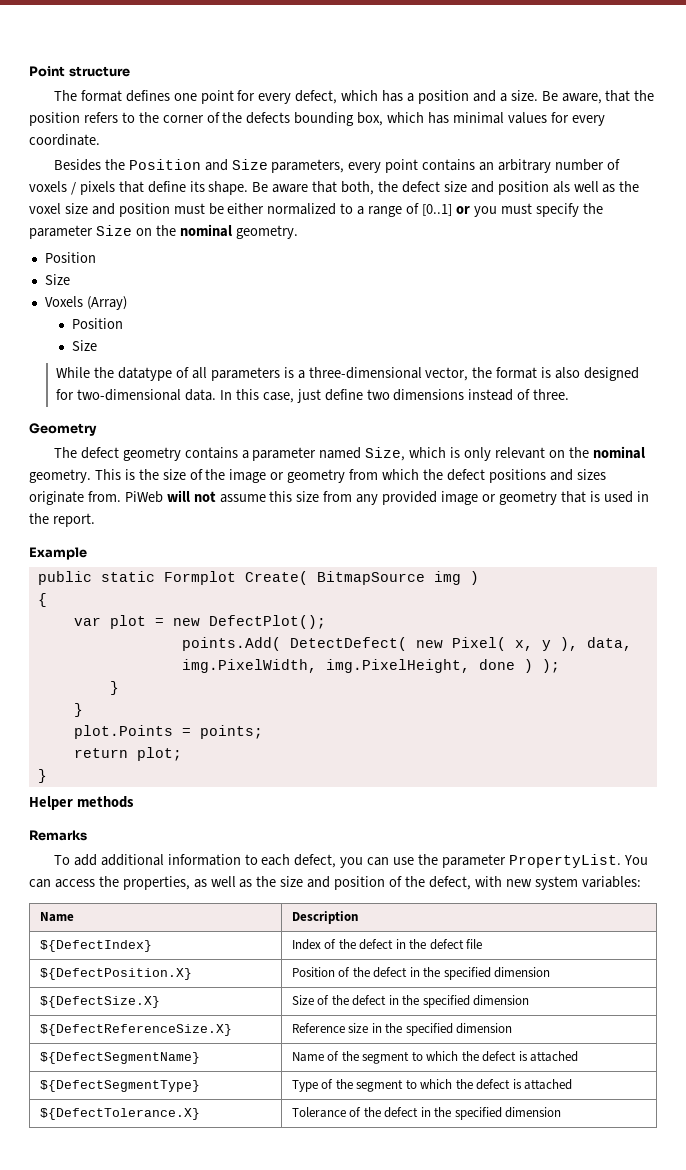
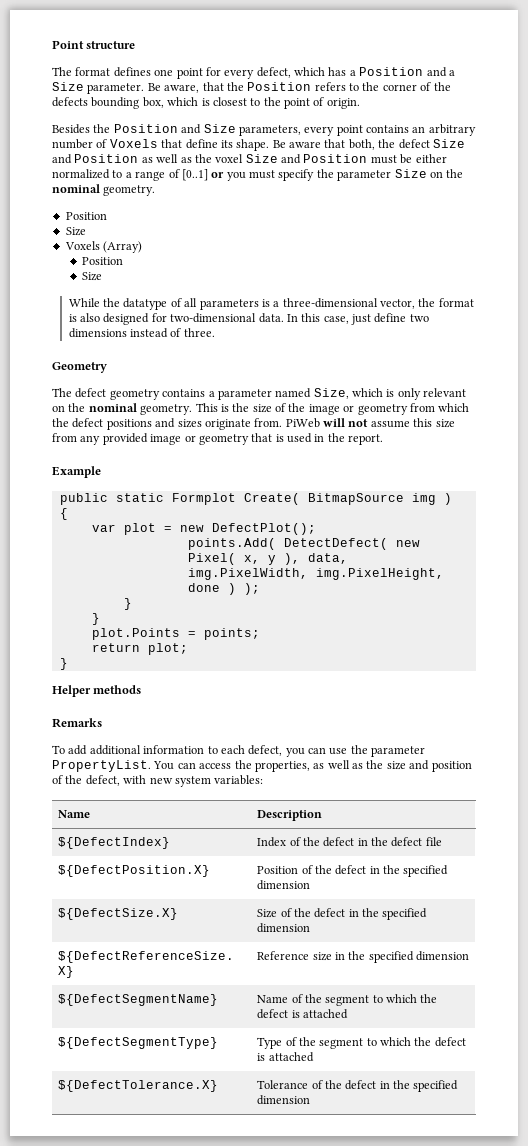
- The format defines one point for every defect, which has a position and a size.
+ The format defines one point for every defect, which has a Position and a Size parameter.
- Be aware, that the position refers to the corner of the defects bounding box, which has minimal values for every coordinate.
+ Be aware, that the Position refers to the corner of the defects bounding box, which is closest to the point of origin.
- Besides the Position and Size parameters, every point contains an arbitrary number of voxels / pixels that define its shape.
+ Besides the Position and Size parameters, every point contains an arbitrary number of Voxels that define its shape.
- Be aware that both, the defect size and position als well as the voxel size and position must be either normalized to a range of [0..1] or you must specify the parameter Size on the nominal geometry.
+ Be aware that both, the defect Size and Position as well as the voxel Size and Position must be either normalized to a range of [0..1] or you must specify the parameter Size on the nominal geometry.

